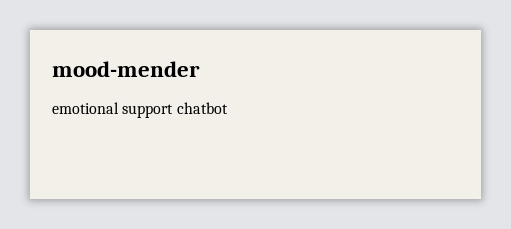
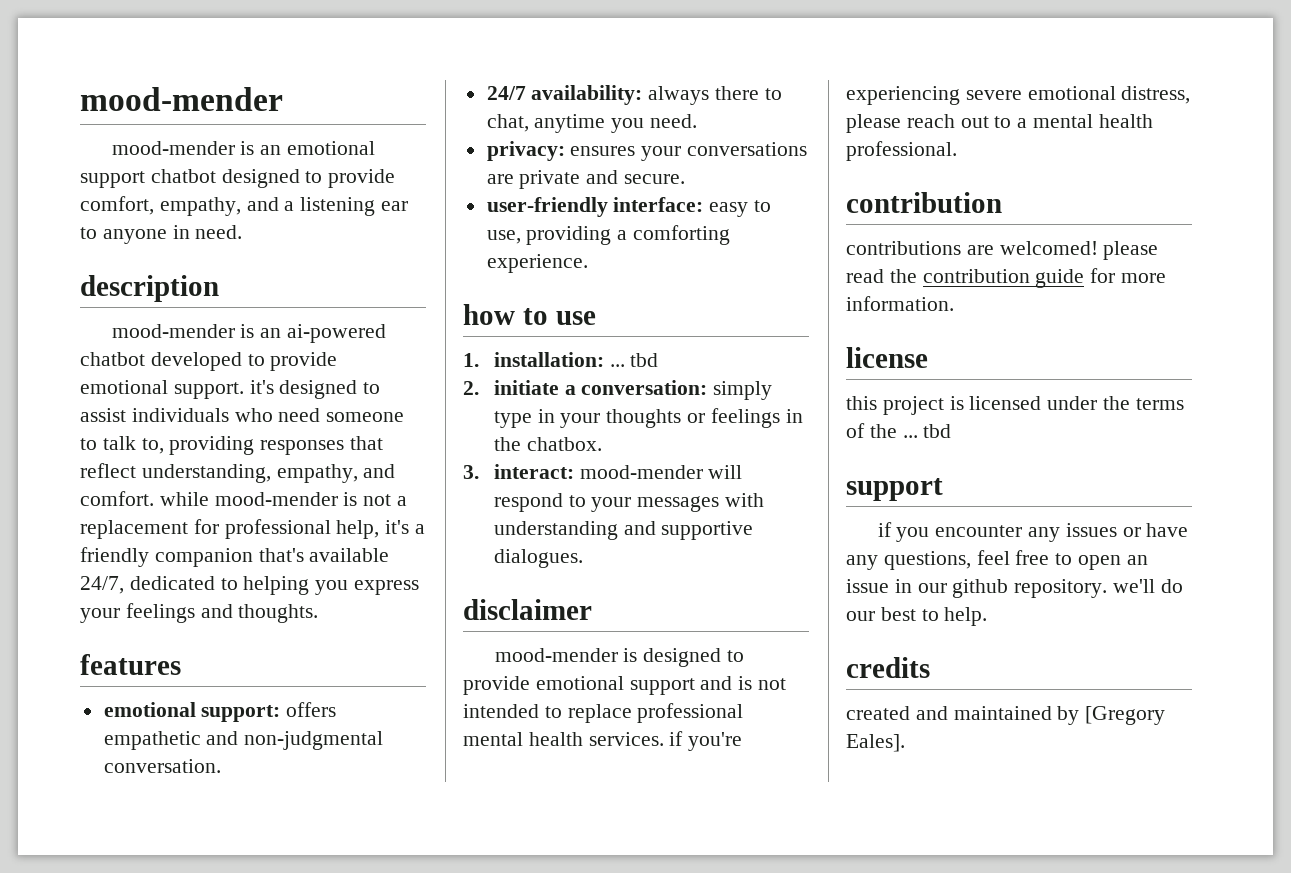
- emotional support chatbot
+ mood-mender is an emotional support chatbot designed to provide comfort, empathy, and a listening ear to anyone in need.
+ description
+ mood-mender is an ai-powered chatbot developed to provide emotional support. it's designed to assist individuals who need someone to talk to, providing responses that reflect understanding, empathy, and comfort. while mood-mender is not a replacement for professional help, it's a friendly companion that's available 24/7, dedicated to helping you express your feelings and thoughts.
+ features
+ emotional support: offers empathetic and non-judgmental conversation.
+ 24/7 availability: always there to chat, anytime you need.
+ privacy: ensures your conversations are private and secure.
+ user-friendly interface: easy to use, providing a comforting experience.
+ how to use
+ 1. installation: ... tbd
+ 2. initiate a conversation: simply type in your thoughts or feelings in the chatbox.
+ 3. interact: mood-mender will respond to your messages with understanding and supportive dialogues.
+ disclaimer
+ mood-mender is designed to provide emotional support and is not intended to replace professional mental health services. if you're experiencing severe emotional distress, please reach out to a mental health professional.
+ contribution
+ contributions are welcomed! please read the contribution guide for more information.
+ license
+ this project is licensed under the terms of the ... tbd
+ support
+ if you encounter any issues or have any questions, feel free to open an issue in our github repository. we'll do our best to help.
+ credits
+ created and maintained by [Gregory Eales].

